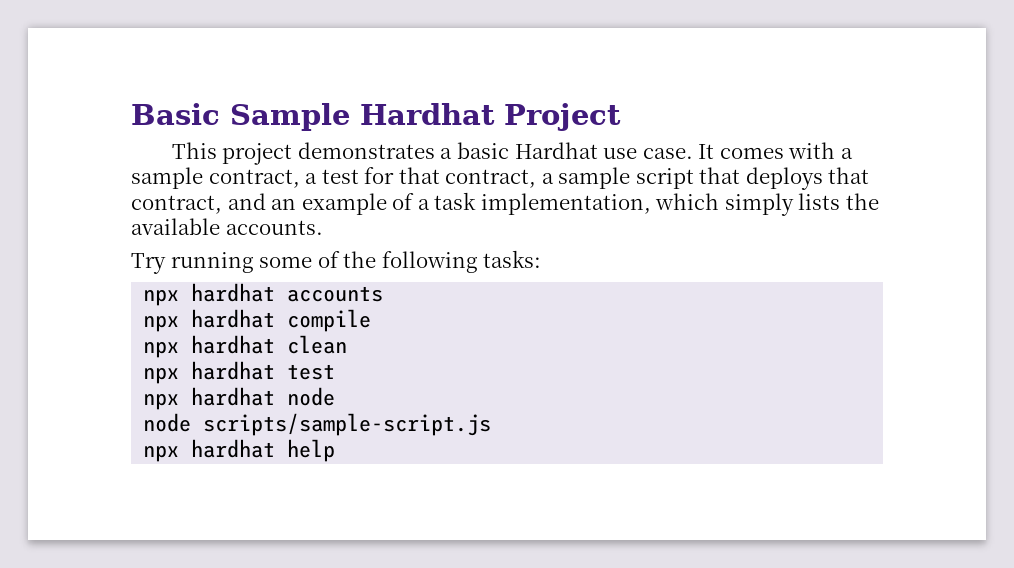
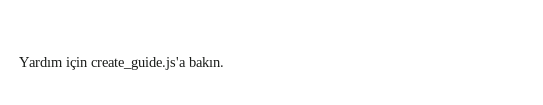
- Basic Sample Hardhat Project
- This project demonstrates a basic Hardhat use case. It comes with a sample contract, a test for that contract, a sample script that deploys that contract, and an example of a task implementation, which simply lists the available accounts.
- Try running some of the following tasks:
- npx hardhat accounts
- npx hardhat compile
- npx hardhat clean
- npx hardhat test
- npx hardhat node
- node scripts/sample-script.js
- npx hardhat help
+ Yardım için create_guide.js'a bakın.

